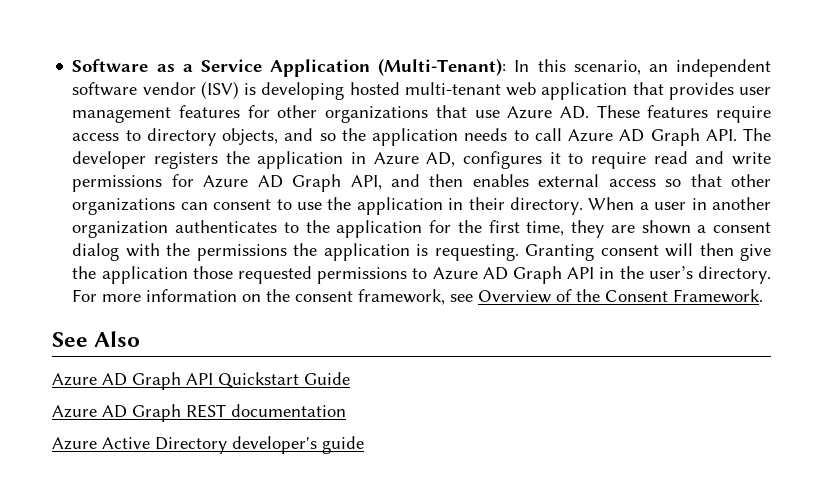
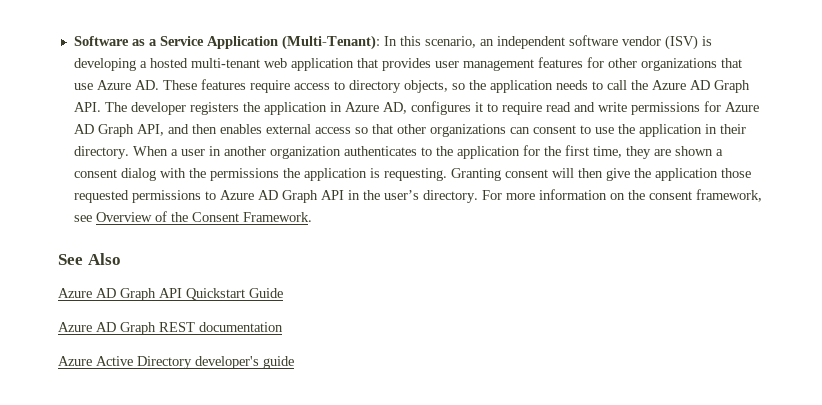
- In this scenario, an independent software vendor (ISV) is developing hosted multi-tenant web application that provides user management features for other organizations that use Azure AD. These features require access to directory objects, and so the application needs to call Azure AD Graph API. The developer registers the application in Azure AD, configures it to require read and write permissions for Azure AD Graph API, and then enables external access so that other organizations can consent to use the application in their directory.
+ In this scenario, an independent software vendor (ISV) is developing a hosted multi-tenant web application that provides user management features for other organizations that use Azure AD. These features require access to directory objects, so the application needs to call the Azure AD Graph API. The developer registers the application in Azure AD, configures it to require read and write permissions for Azure AD Graph API, and then enables external access so that other organizations can consent to use the application in their directory.

